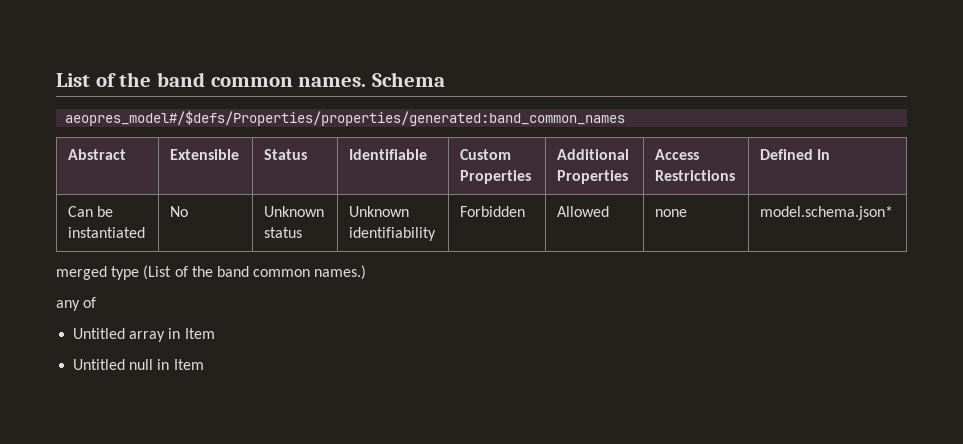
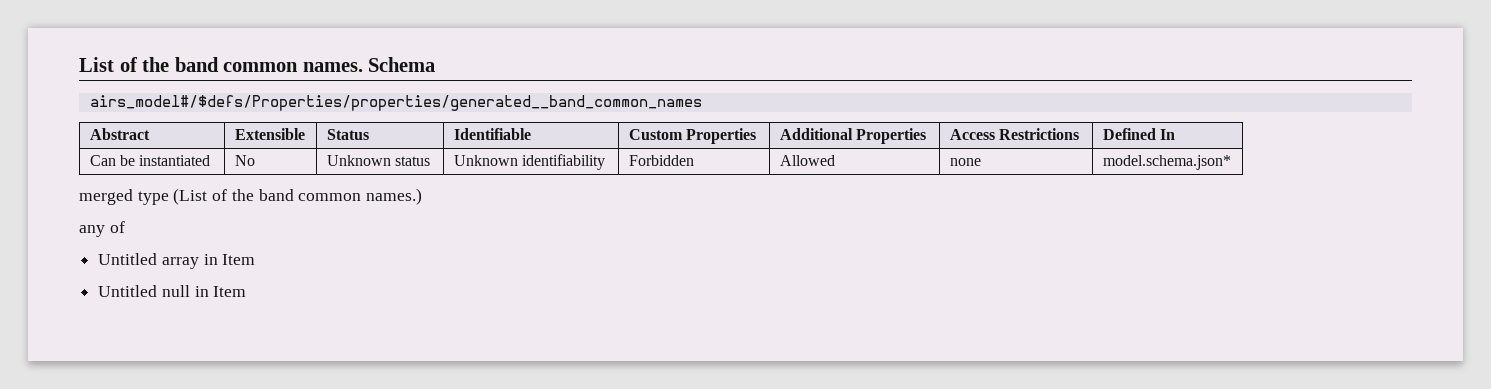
- aeopres_model#/$defs/Properties/properties/generated:band_common_names
+ airs_model#/$defs/Properties/properties/generated__band_common_names

